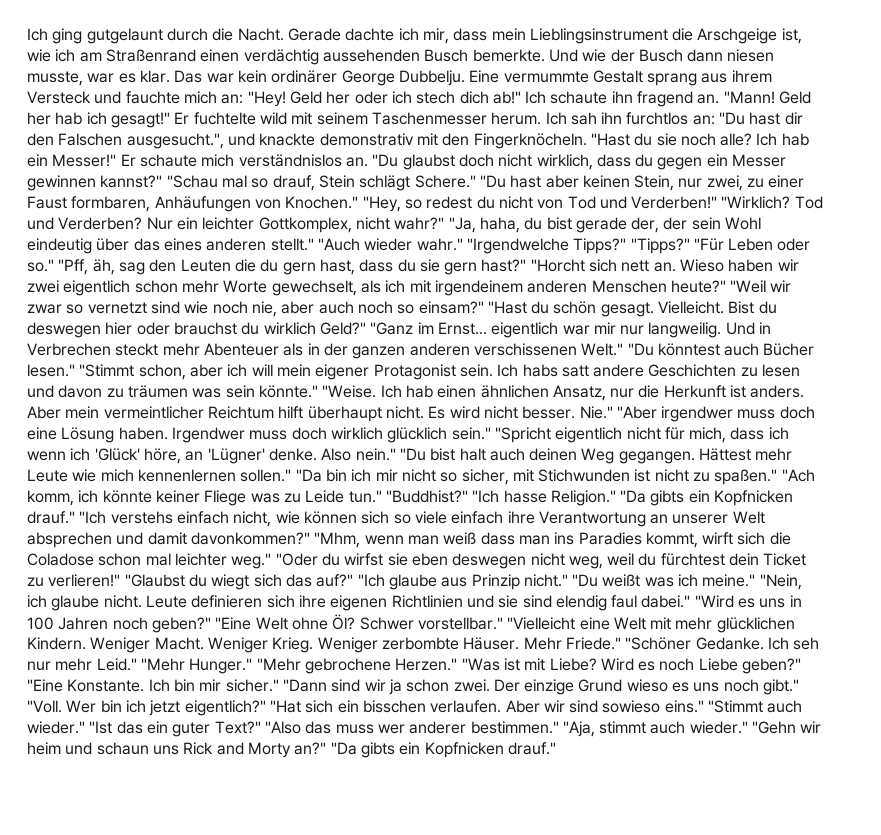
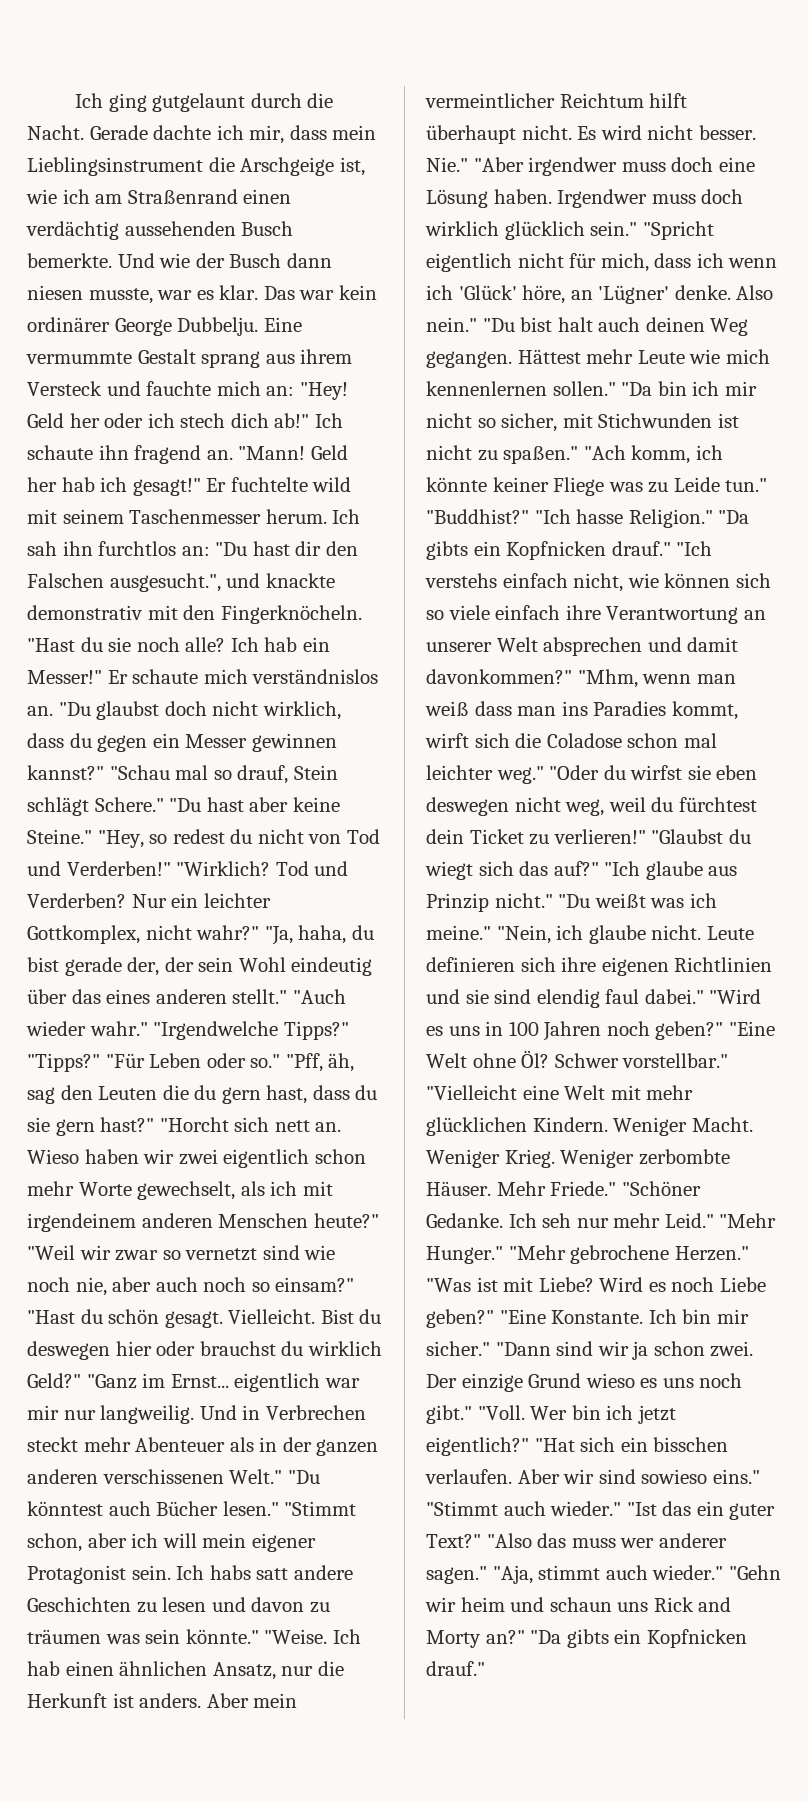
- "Du hast aber keinen Stein, nur zwei, zu einer Faust formbaren, Anhäufungen von Knochen."
+ "Du hast aber keine Steine."
- "Also das muss wer anderer bestimmen."
+ "Also das muss wer anderer sagen."

